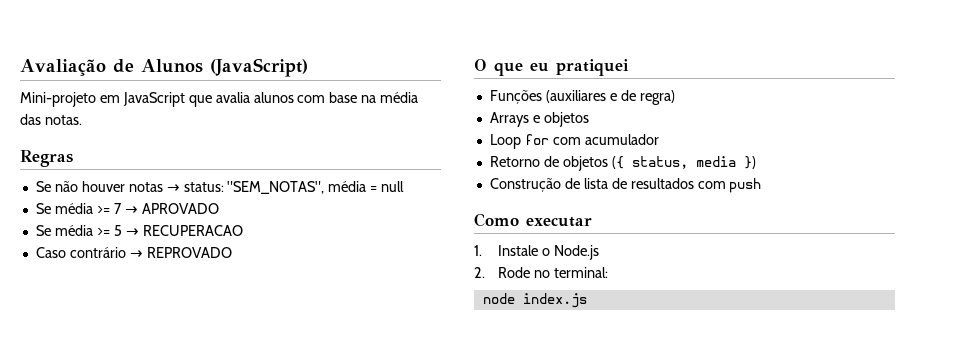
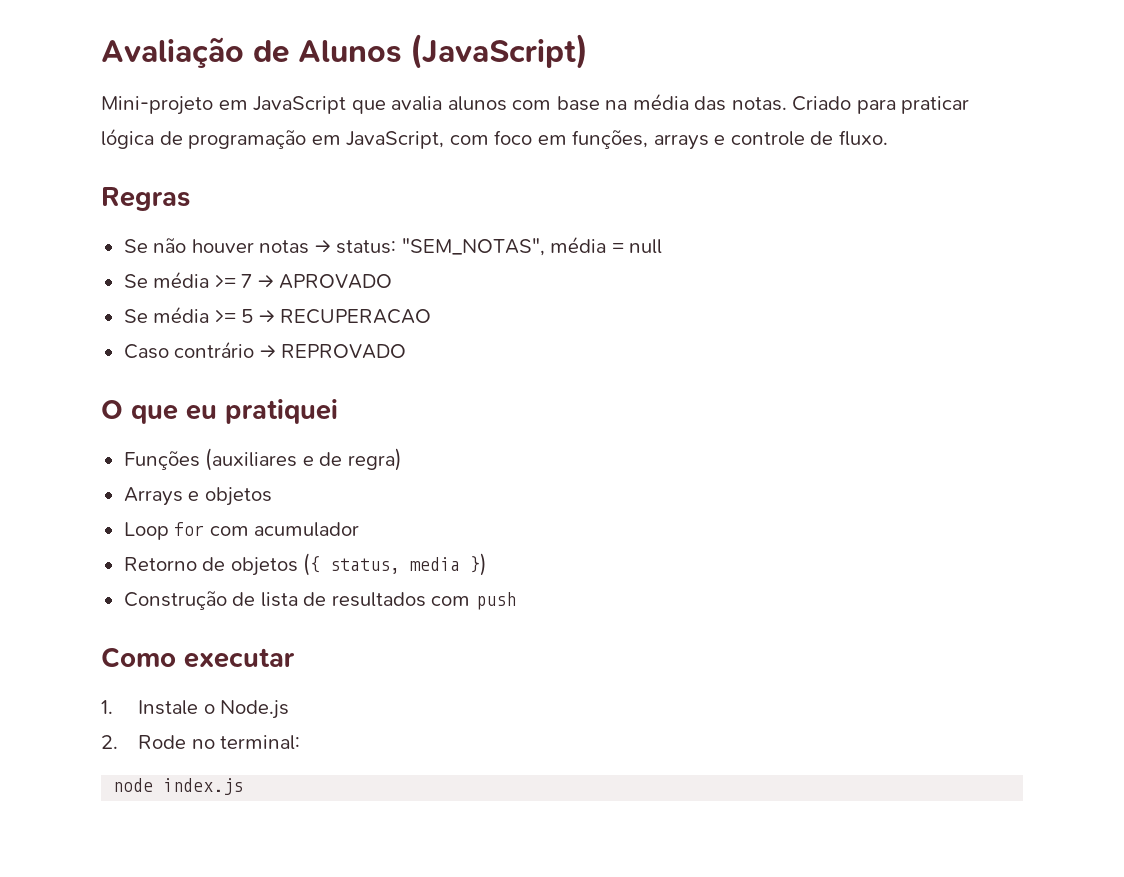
+ Criado para praticar lógica de programação em JavaScript, com foco em funções, arrays e controle de fluxo.

